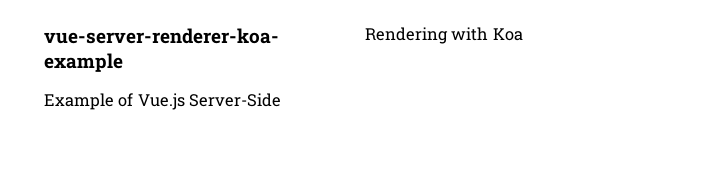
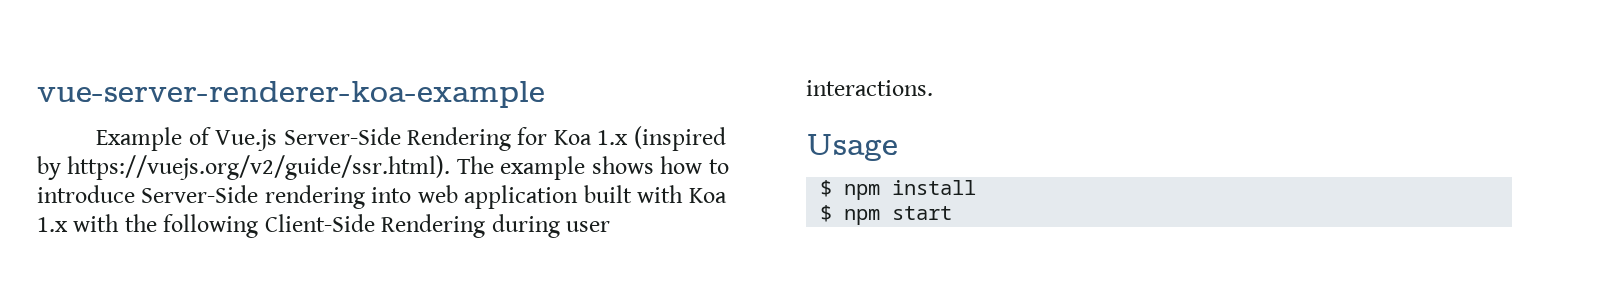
- Example of Vue.js Server-Side Rendering with Koa
+ Example of Vue.js Server-Side Rendering for Koa 1.x (inspired by https://vuejs.org/v2/guide/ssr.html). The example shows how to introduce Server-Side rendering into web application built with Koa 1.x with the following Client-Side Rendering during user interactions.
+ Usage
+ $ npm install
+ $ npm start

